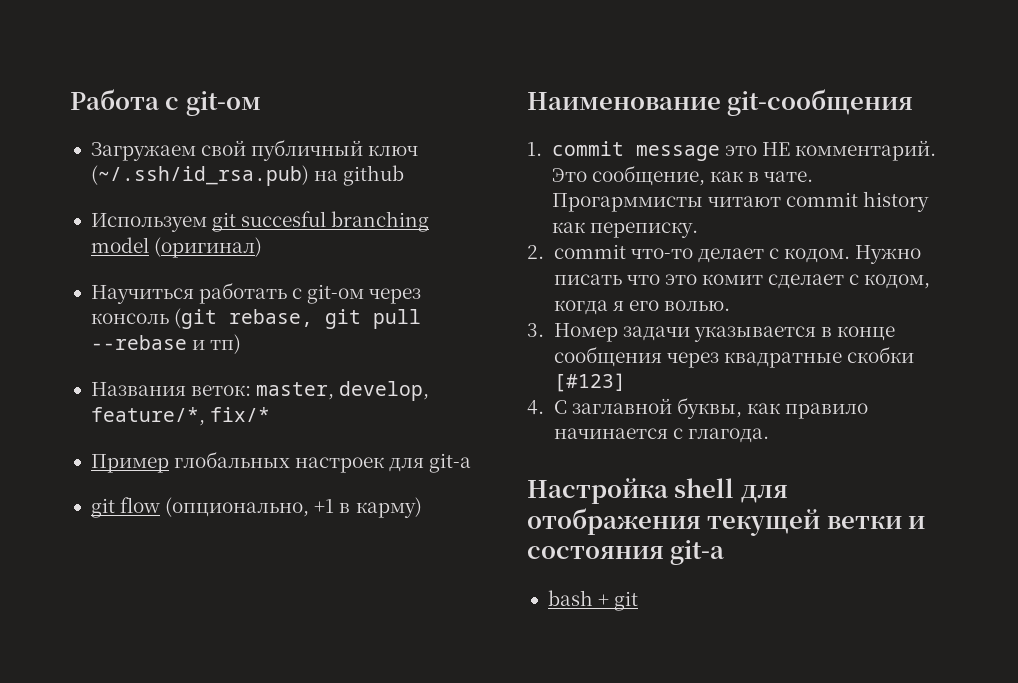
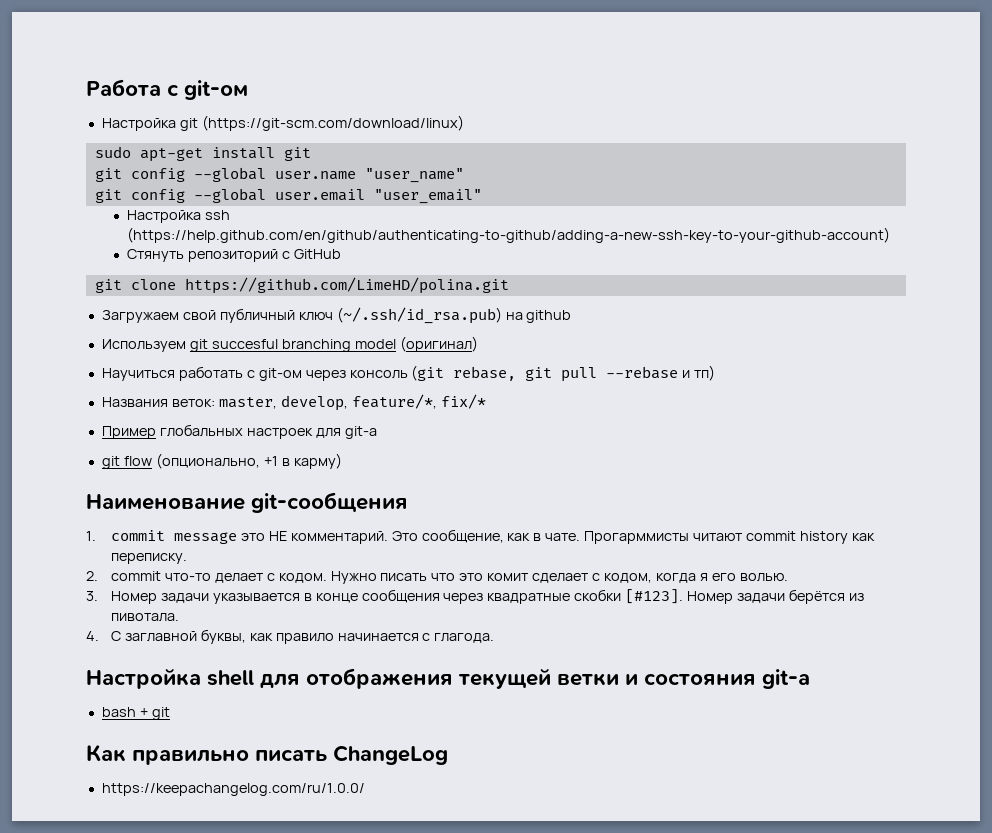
+ Настройка git (https://git-scm.com/download/linux)
+ sudo apt-get install git
+ git config --global user.name "user_name"
+ git config --global user.email "user_email"
+ Настройка ssh (https://help.github.com/en/github/authenticating-to-github/adding-a-new-ssh-key-to-your-github-account)
+ Стянуть репозиторий с GitHub
+ git clone https://github.com/LimeHD/polina.git
- 3. Номер задачи указывается в конце сообщения через квадратные скобки [#123]
+ 3. Номер задачи указывается в конце сообщения через квадратные скобки [#123]. Номер задачи берётся из пивотала.
+ Как правильно писать ChangeLog
+ https://keepachangelog.com/ru/1.0.0/

